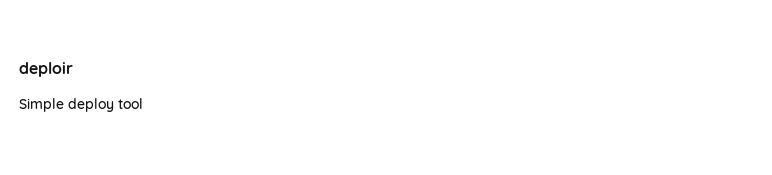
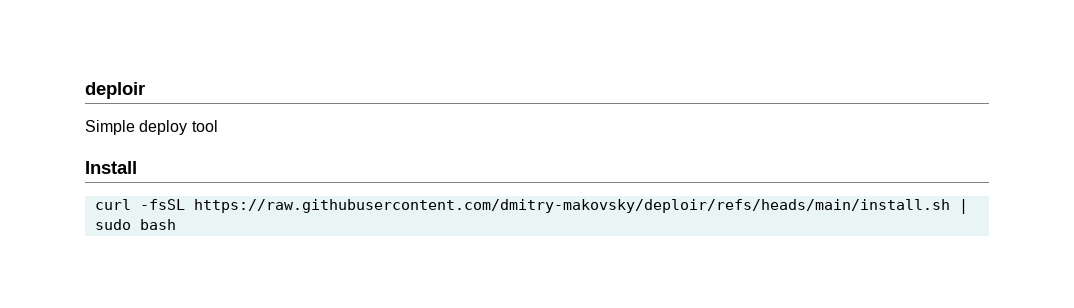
+ Install
+ curl -fsSL https://raw.githubusercontent.com/dmitry-makovsky/deploir/refs/heads/main/install.sh | sudo bash

